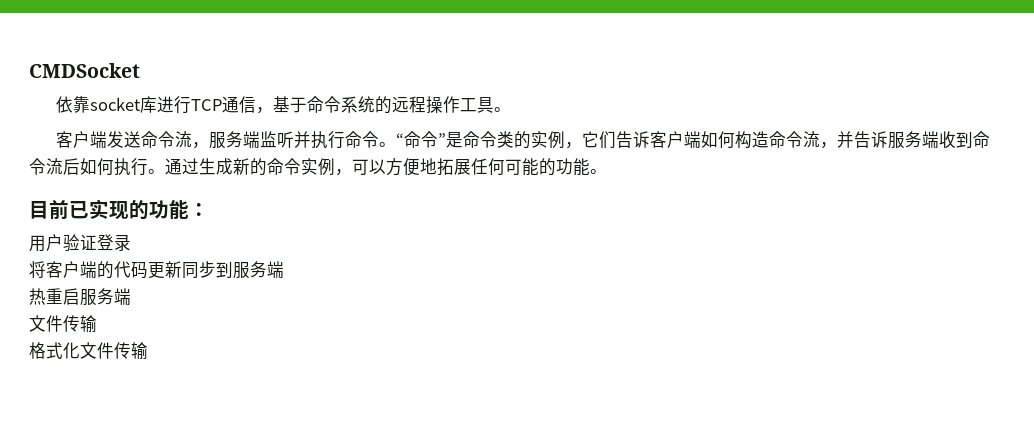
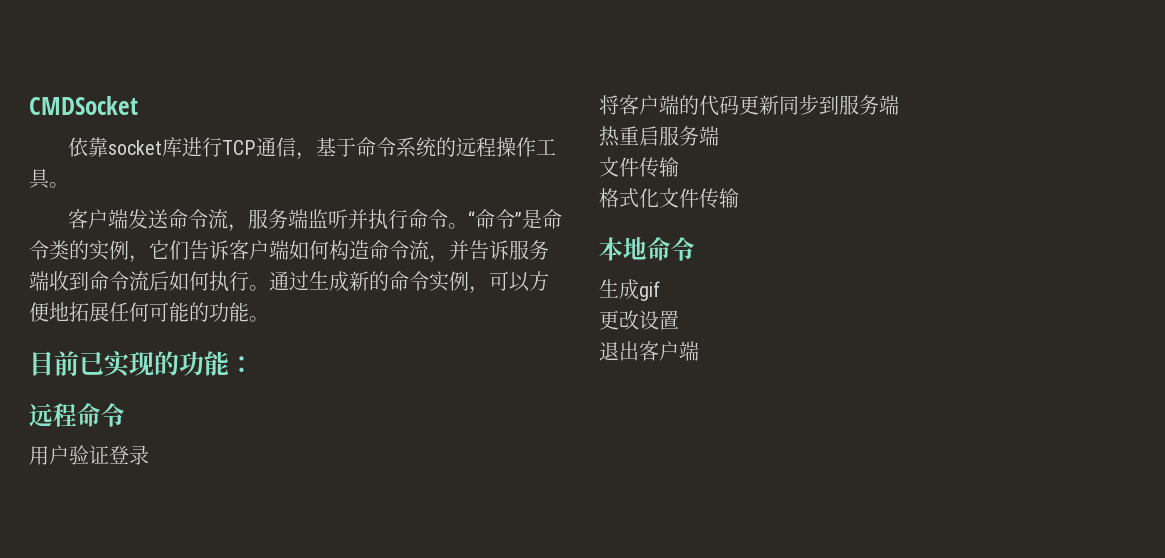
+ 远程命令
+ 本地命令
+ 生成gif
+ 更改设置
+ 退出客户端

